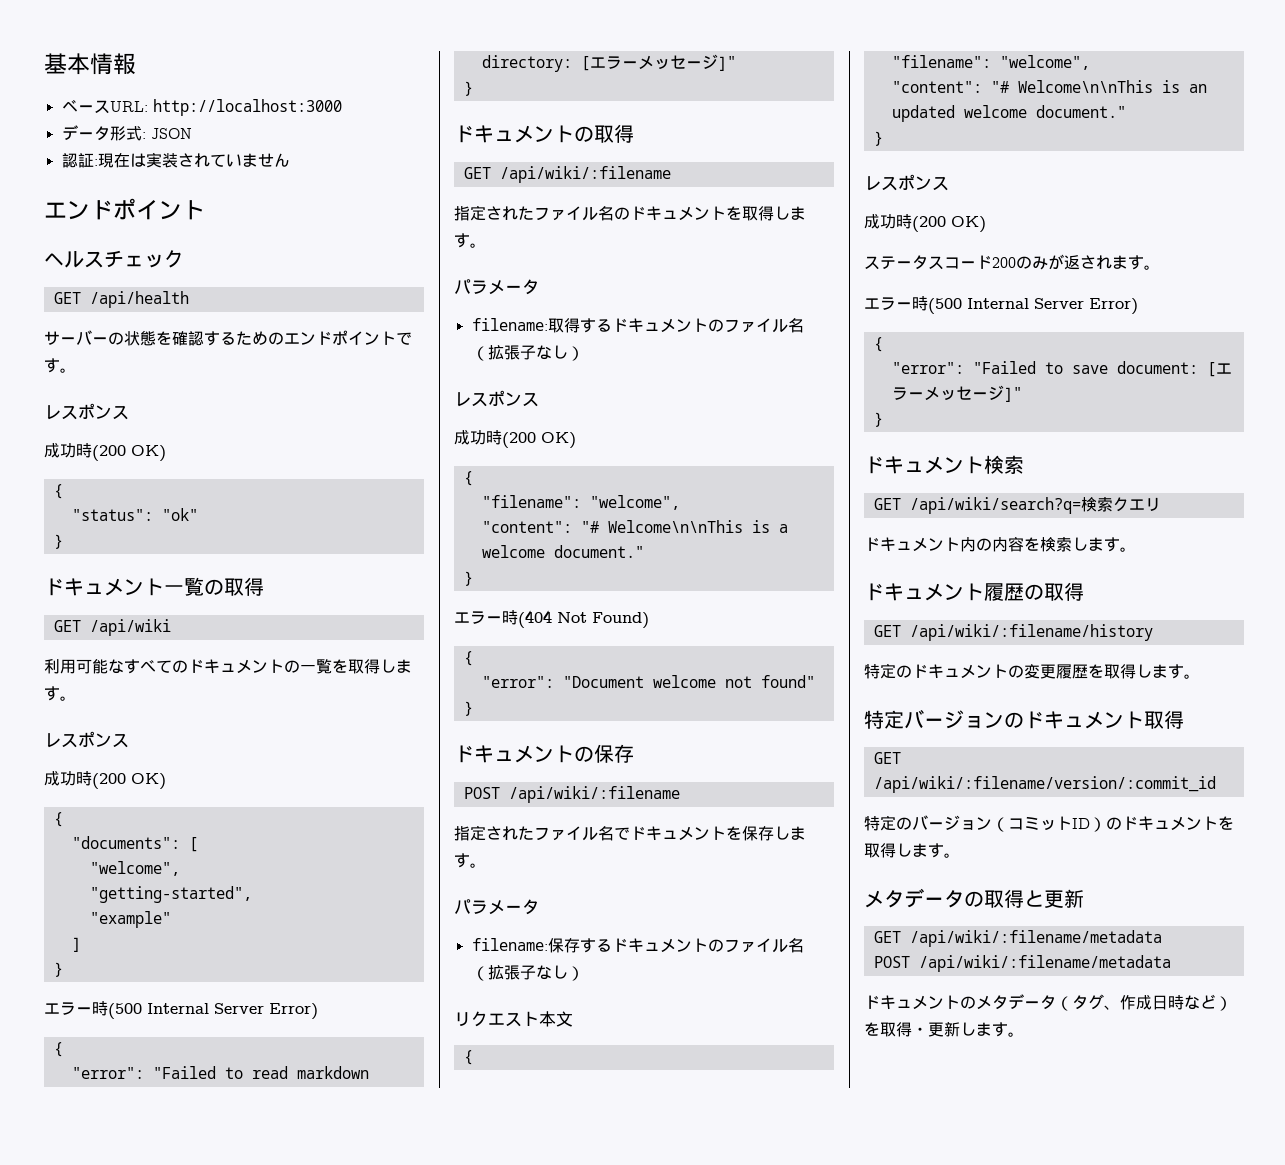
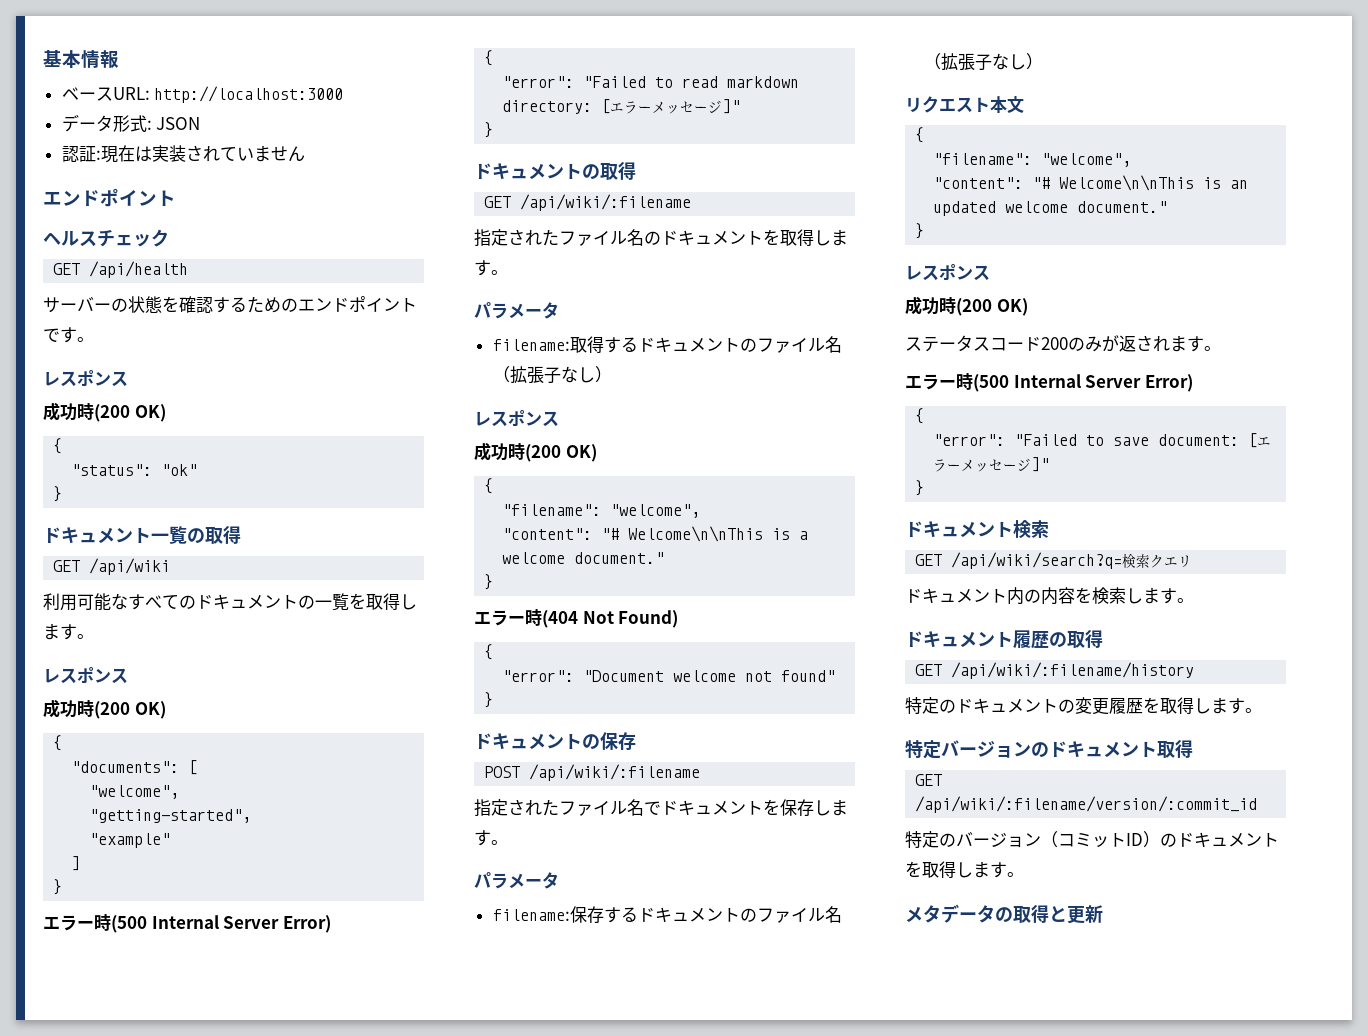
- GET /api/wiki/:filename/metadata
- POST /api/wiki/:filename/metadata
- ドキュメントのメタデータ（タグ、作成日時など）を取得・更新します。

